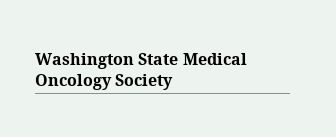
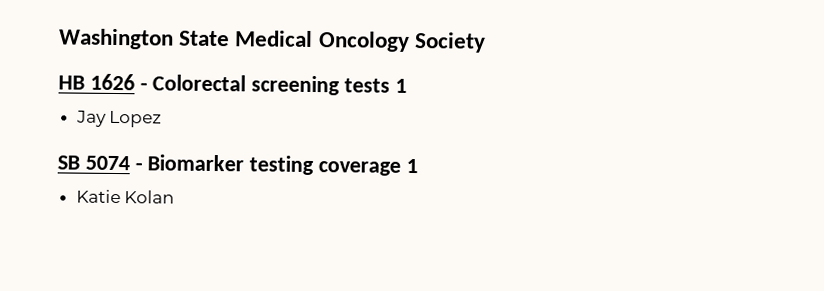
+ HB 1626 - Colorectal screening tests 1
+ Jay Lopez
+ SB 5074 - Biomarker testing coverage 1
+ Katie Kolan

